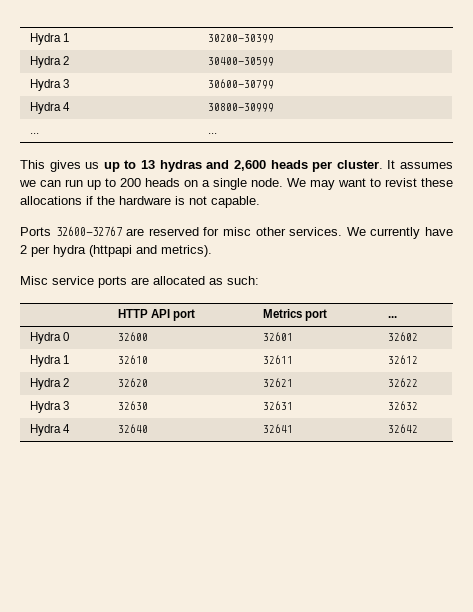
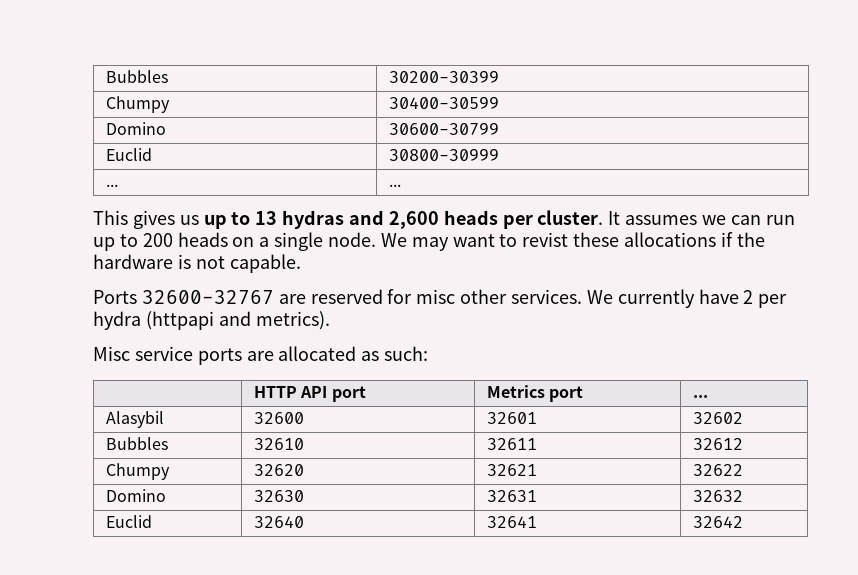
- Hydra 1 | 30200-30399
+ Bubbles | 30200-30399
- Hydra 2 | 30400-30599
+ Chumpy | 30400-30599
- Hydra 3 | 30600-30799
+ Domino | 30600-30799
- Hydra 4 | 30800-30999
+ Euclid | 30800-30999
- Hydra 0 | 32600 | 32601 | 32602
+ Alasybil | 32600 | 32601 | 32602
- Hydra 1 | 32610 | 32611 | 32612
+ Bubbles | 32610 | 32611 | 32612
- Hydra 2 | 32620 | 32621 | 32622
+ Chumpy | 32620 | 32621 | 32622
- Hydra 3 | 32630 | 32631 | 32632
+ Domino | 32630 | 32631 | 32632
- Hydra 4 | 32640 | 32641 | 32642
+ Euclid | 32640 | 32641 | 32642

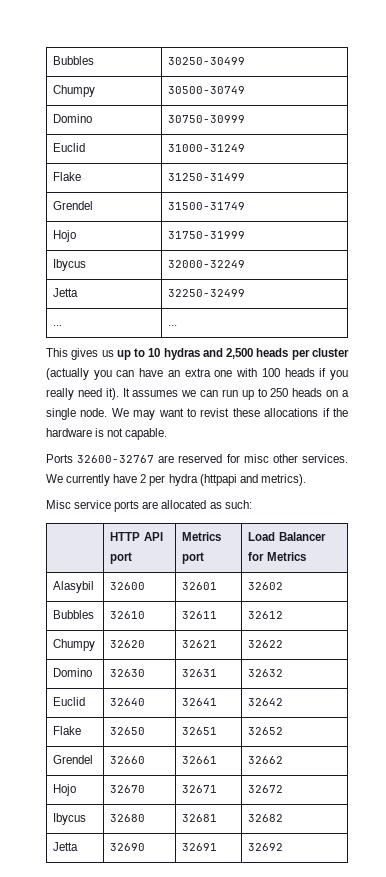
- Bubbles | 30200-30399
- Chumpy | 30400-30599
- Domino | 30600-30799
- Euclid | 30800-30999
+ Bubbles | 30250-30499
+ Chumpy | 30500-30749
+ Domino | 30750-30999
+ Euclid | 31000-31249
+ Flake | 31250-31499
+ Grendel | 31500-31749
+ Hojo | 31750-31999
+ Ibycus | 32000-32249
+ Jetta | 32250-32499
- This gives us up to 13 hydras and 2,600 heads per cluster.
+ This gives us up to 10 hydras and 2,500 heads per cluster (actually you can have an extra one with 100 heads if you really need it).
- It assumes we can run up to 200 heads on a single node.
+ It assumes we can run up to 250 heads on a single node.
- | HTTP API port | Metrics port | ...
+ | HTTP API port | Metrics port | Load Balancer for Metrics
+ Flake | 32650 | 32651 | 32652
+ Grendel | 32660 | 32661 | 32662
+ Hojo | 32670 | 32671 | 32672
+ Ibycus | 32680 | 32681 | 32682
+ Jetta | 32690 | 32691 | 32692

